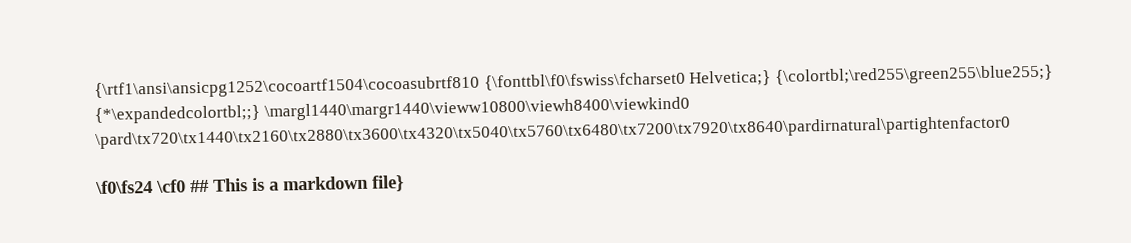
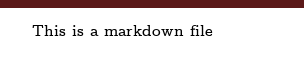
- {\rtf1\ansi\ansicpg1252\cocoartf1504\cocoasubrtf810 {\fonttbl\f0\fswiss\fcharset0 Helvetica;} {\colortbl;\red255\green255\blue255;} {*\expandedcolortbl;;} \margl1440\margr1440\vieww10800\viewh8400\viewkind0 \pard\tx720\tx1440\tx2160\tx2880\tx3600\tx4320\tx5040\tx5760\tx6480\tx7200\tx7920\tx8640\pardirnatural\partightenfactor0
- \f0\fs24 \cf0 ## This is a markdown file}
+ This is a markdown file

